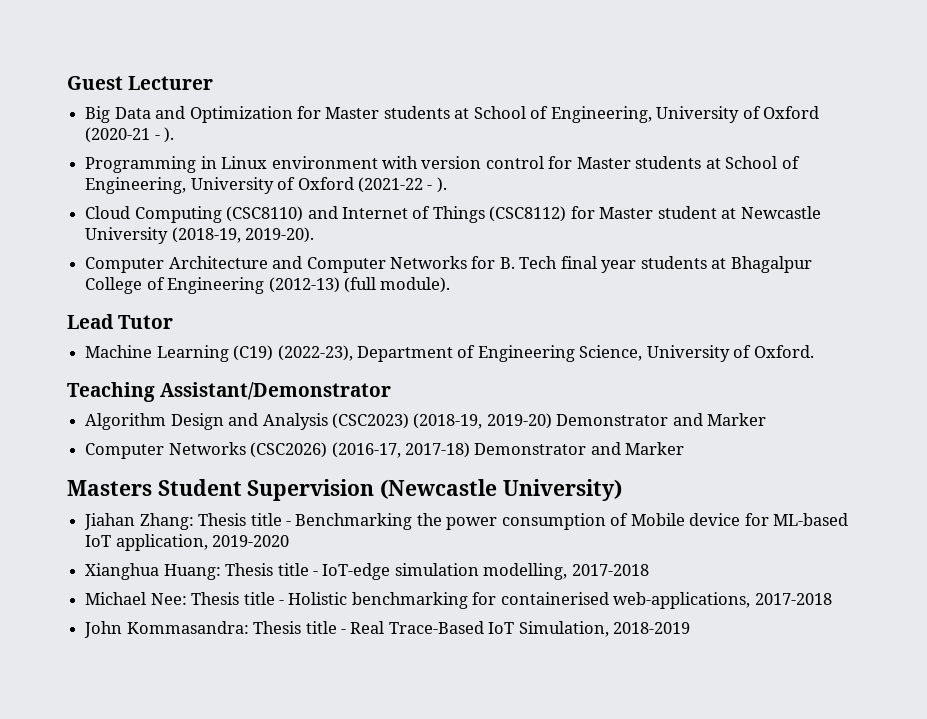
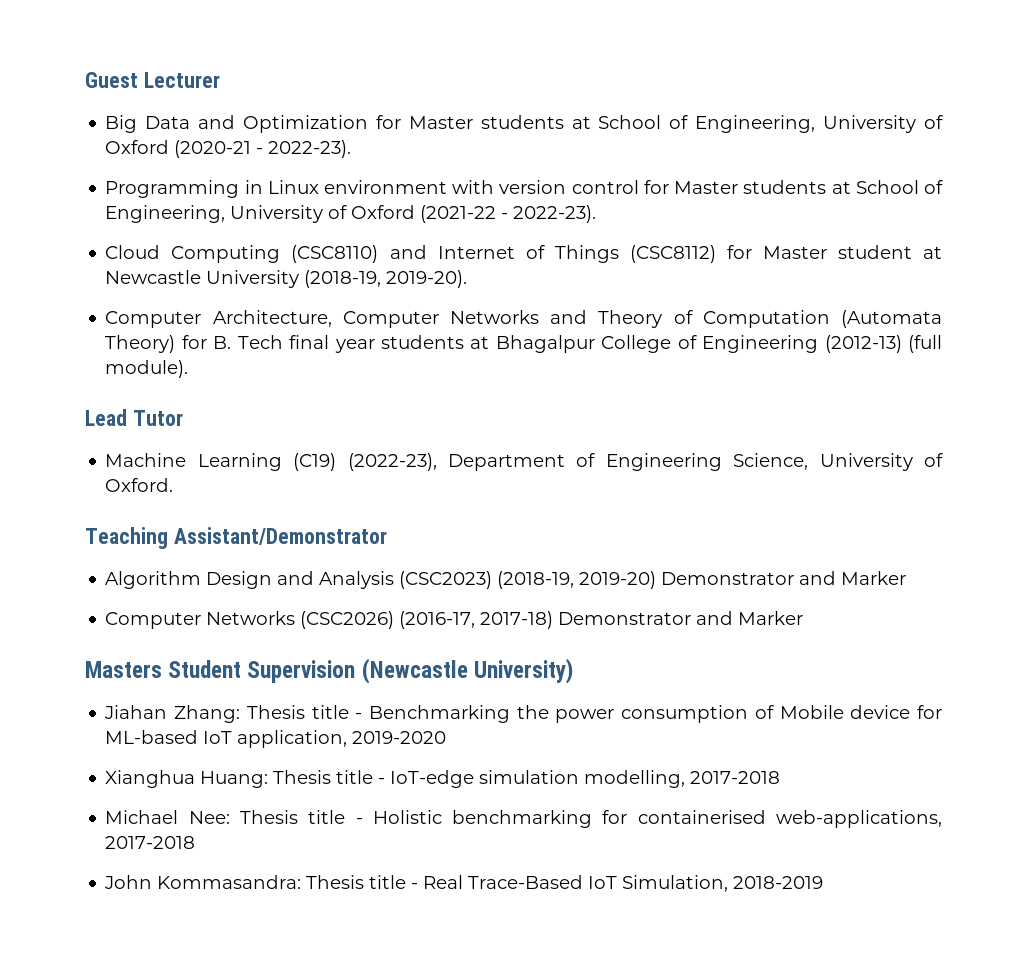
- Big Data and Optimization for Master students at School of Engineering, University of Oxford (2020-21 - ).
+ Big Data and Optimization for Master students at School of Engineering, University of Oxford (2020-21 - 2022-23).
- Programming in Linux environment with version control for Master students at School of Engineering, University of Oxford (2021-22 - ).
+ Programming in Linux environment with version control for Master students at School of Engineering, University of Oxford (2021-22 - 2022-23).
- Computer Architecture and Computer Networks for B. Tech final year students at Bhagalpur College of Engineering (2012-13) (full module).
+ Computer Architecture, Computer Networks and Theory of Computation (Automata Theory) for B. Tech final year students at Bhagalpur College of Engineering (2012-13) (full module).

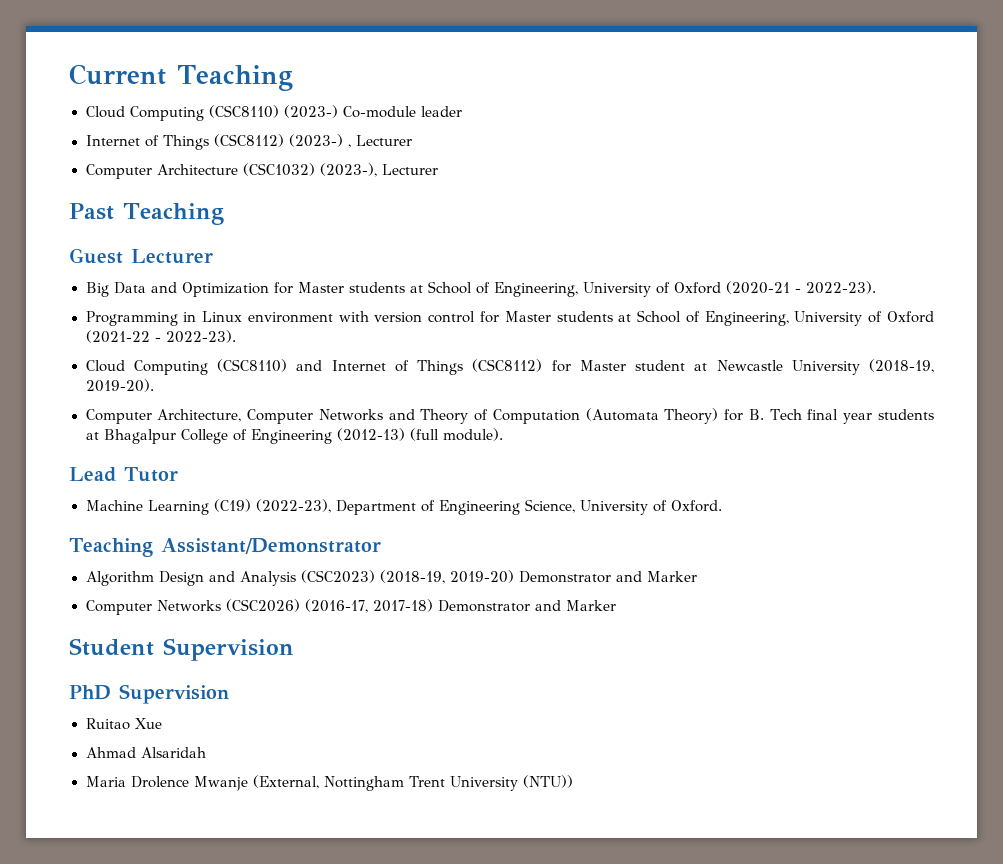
+ Current Teaching
+ Cloud Computing (CSC8110) (2023-) Co-module leader
+ Internet of Things (CSC8112) (2023-) , Lecturer
+ Computer Architecture (CSC1032) (2023-), Lecturer
+ Past Teaching
- Masters Student Supervision (Newcastle University)
- Jiahan Zhang: Thesis title - Benchmarking the power consumption of Mobile device for ML-based IoT application, 2019-2020
- Xianghua Huang: Thesis title - IoT-edge simulation modelling, 2017-2018
- Michael Nee: Thesis title - Holistic benchmarking for containerised web-applications, 2017-2018
- John Kommasandra: Thesis title - Real Trace-Based IoT Simulation, 2018-2019
+ Student Supervision
+ PhD Supervision
+ Ruitao Xue
+ Ahmad Alsaridah
+ Maria Drolence Mwanje (External, Nottingham Trent University (NTU))

